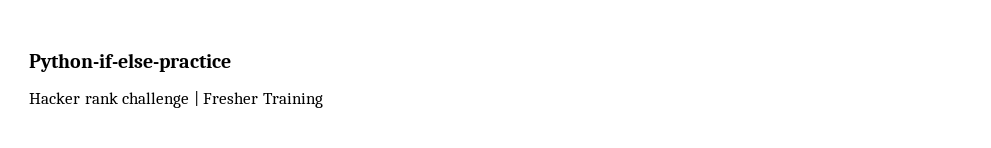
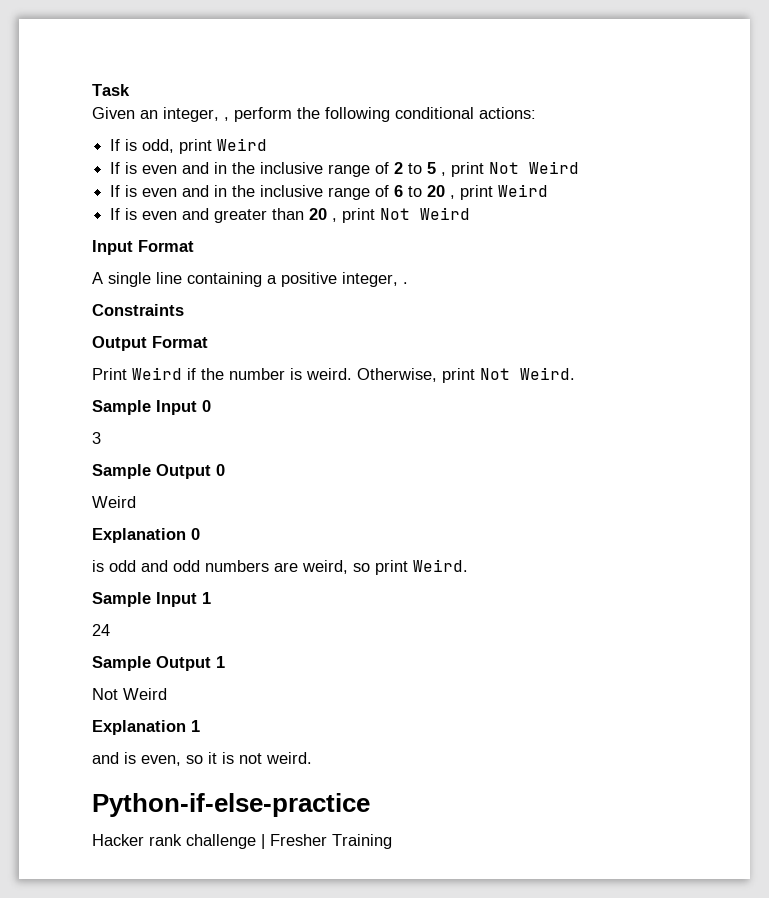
+ Task
+ Given an integer, , perform the following conditional actions:
+ If is odd, print Weird
+ If is even and in the inclusive range of 2 to 5 , print Not Weird
+ If is even and in the inclusive range of 6 to 20 , print Weird
+ If is even and greater than 20 , print Not Weird
+ Input Format
+ A single line containing a positive integer, .
+ Constraints
+ Output Format
+ Print Weird if the number is weird. Otherwise, print Not Weird.
+ Sample Input 0
+ 3
+ Sample Output 0
+ Weird
+ Explanation 0
+ is odd and odd numbers are weird, so print Weird.
+ Sample Input 1
+ 24
+ Sample Output 1
+ Not Weird
+ Explanation 1
+ and is even, so it is not weird.

